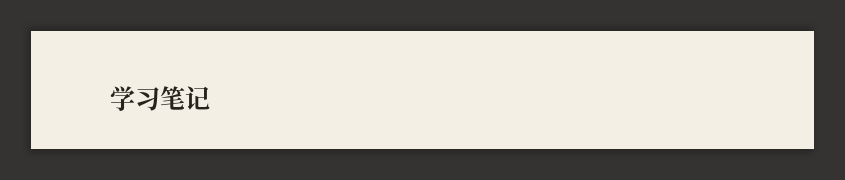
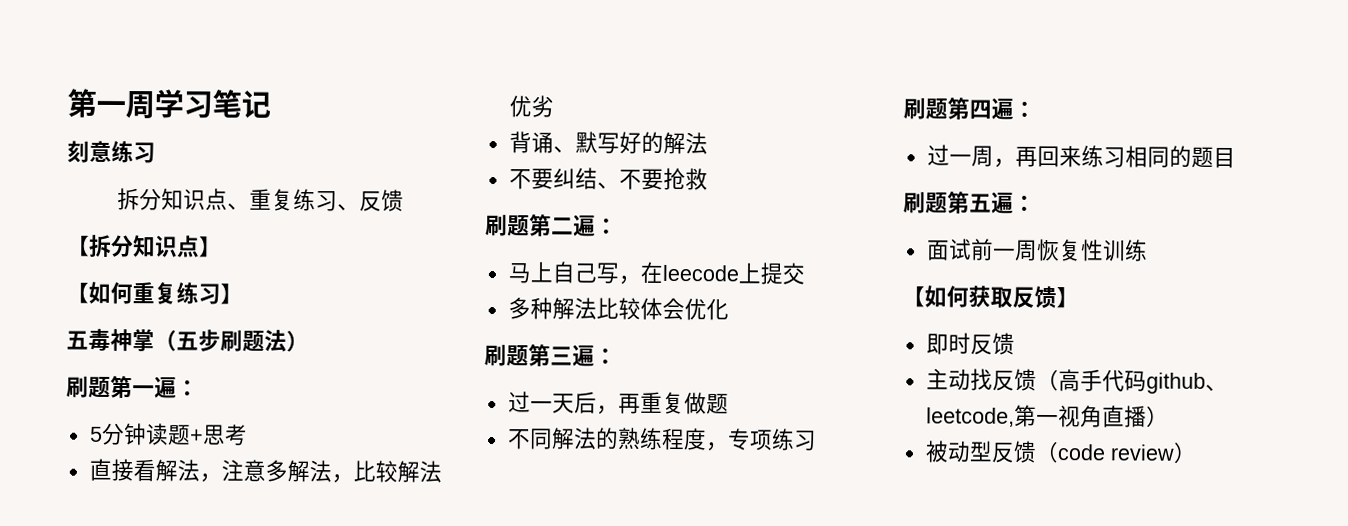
- 学习笔记
+ 第一周学习笔记
+ 刻意练习
+ 拆分知识点、重复练习、反馈
+ 【拆分知识点】
+ 【如何重复练习】
+ 五毒神掌（五步刷题法）
+ 刷题第一遍：
+ 5分钟读题+思考
+ 直接看解法，注意多解法，比较解法优劣
+ 背诵、默写好的解法
+ 不要纠结、不要抢救
+ 刷题第二遍：
+ 马上自己写，在leecode上提交
+ 多种解法比较体会优化
+ 刷题第三遍：
+ 过一天后，再重复做题
+ 不同解法的熟练程度，专项练习
+ 刷题第四遍：
+ 过一周，再回来练习相同的题目
+ 刷题第五遍：
+ 面试前一周恢复性训练
+ 【如何获取反馈】
+ 即时反馈
+ 主动找反馈（高手代码github、leetcode,第一视角直播）
+ 被动型反馈（code review）

